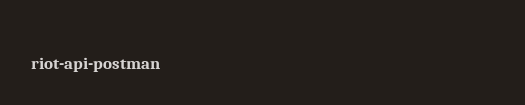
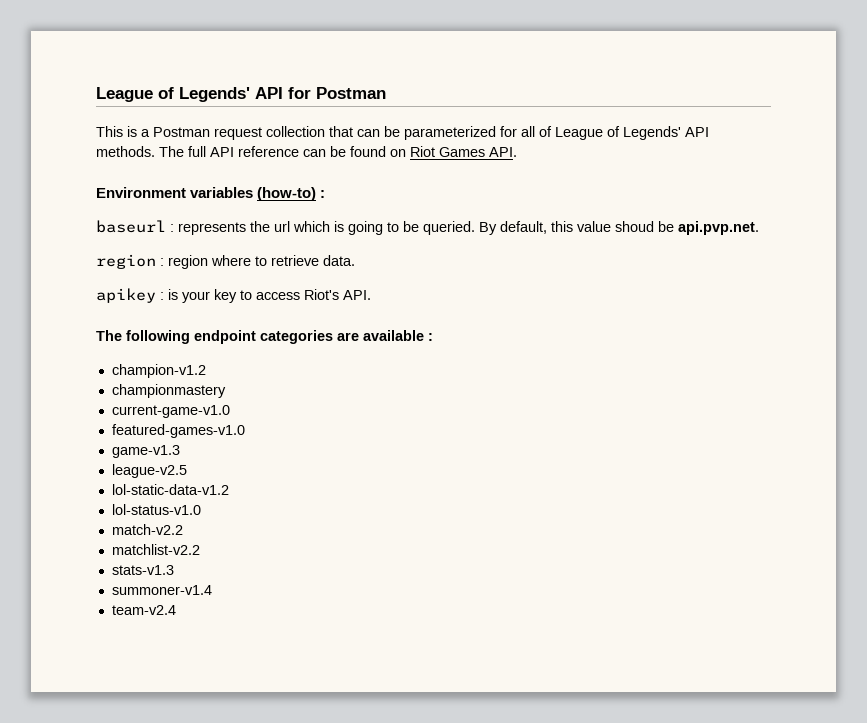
- riot-api-postman
+ League of Legends' API for Postman
+ This is a Postman request collection that can be parameterized for all of League of Legends' API methods. The full API reference can be found on Riot Games API.
+ Environment variables (how-to) :
+ baseurl : represents the url which is going to be queried. By default, this value shoud be api.pvp.net.
+ region : region where to retrieve data.
+ apikey : is your key to access Riot's API.
+ The following endpoint categories are available :
+ champion-v1.2
+ championmastery
+ current-game-v1.0
+ featured-games-v1.0
+ game-v1.3
+ league-v2.5
+ lol-static-data-v1.2
+ lol-status-v1.0
+ match-v2.2
+ matchlist-v2.2
+ stats-v1.3
+ summoner-v1.4
+ team-v2.4

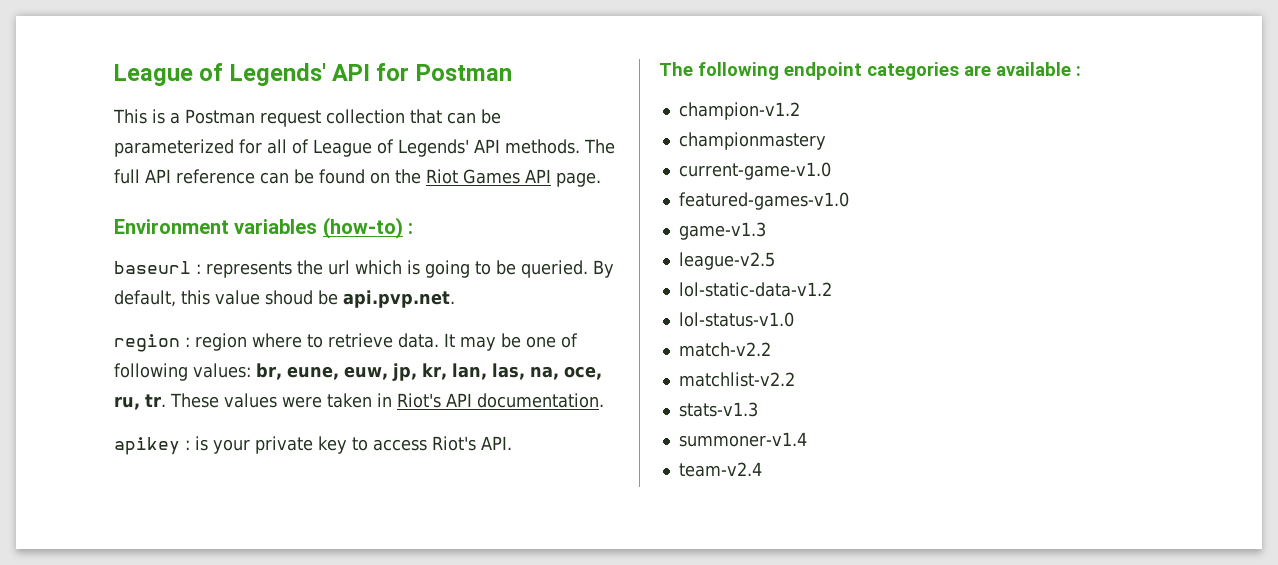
- The full API reference can be found on Riot Games API.
+ The full API reference can be found on the Riot Games API page.
+ It may be one of following values: br, eune, euw, jp, kr, lan, las, na, oce, ru, tr. These values were taken in Riot's API documentation.
- apikey : is your key to access Riot's API.
+ apikey : is your private key to access Riot's API.

